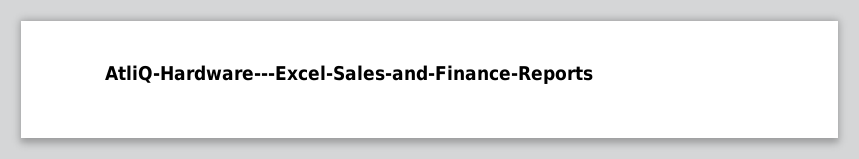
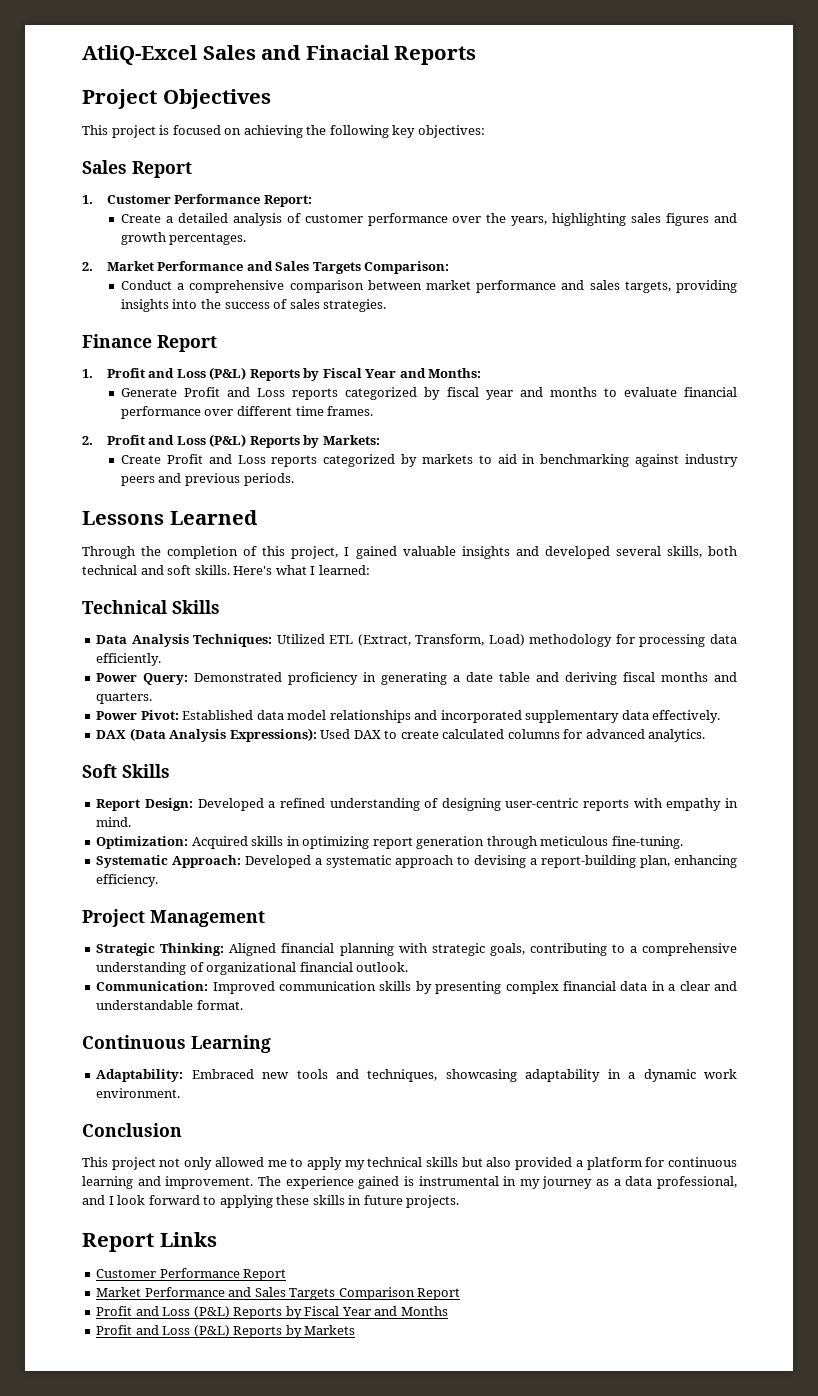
- AtliQ-Hardware---Excel-Sales-and-Finance-Reports
+ AtliQ-Excel Sales and Finacial Reports
+ Project Objectives
+ This project is focused on achieving the following key objectives:
+ Sales Report
+ 1. Customer Performance Report:
+ Create a detailed analysis of customer performance over the years, highlighting sales figures and growth percentages.
+ 2. Market Performance and Sales Targets Comparison:
+ Conduct a comprehensive comparison between market performance and sales targets, providing insights into the success of sales strategies.
+ Finance Report
+ 1. Profit and Loss (P&L) Reports by Fiscal Year and Months:
+ Generate Profit and Loss reports categorized by fiscal year and months to evaluate financial performance over different time frames.
+ 2. Profit and Loss (P&L) Reports by Markets:
+ Create Profit and Loss reports categorized by markets to aid in benchmarking against industry peers and previous periods.
+ Lessons Learned
+ Through the completion of this project, I gained valuable insights and developed several skills, both technical and soft skills. Here's what I learned:
+ Technical Skills
+ Data Analysis Techniques: Utilized ETL (Extract, Transform, Load) methodology for processing data efficiently.
+ Power Query: Demonstrated proficiency in generating a date table and deriving fiscal months and quarters.
+ Power Pivot: Established data model relationships and incorporated supplementary data effectively.
+ DAX (Data Analysis Expressions): Used DAX to create calculated columns for advanced analytics.
+ Soft Skills
+ Report Design: Developed a refined understanding of designing user-centric reports with empathy in mind.
+ Optimization: Acquired skills in optimizing report generation through meticulous fine-tuning.
+ Systematic Approach: Developed a systematic approach to devising a report-building plan, enhancing efficiency.
+ Project Management
+ Strategic Thinking: Aligned financial planning with strategic goals, contributing to a comprehensive understanding of organizational financial outlook.
+ Communication: Improved communication skills by presenting complex financial data in a clear and understandable format.
+ Continuous Learning
+ Adaptability: Embraced new tools and techniques, showcasing adaptability in a dynamic work environment.
+ Conclusion
+ This project not only allowed me to apply my technical skills but also provided a platform for continuous learning and improvement. The experience gained is instrumental in my journey as a data professional, and I look forward to applying these skills in future projects.
+ Report Links
+ Customer Performance Report
+ Market Performance and Sales Targets Comparison Report
+ Profit and Loss (P&L) Reports by Fiscal Year and Months
+ Profit and Loss (P&L) Reports by Markets

